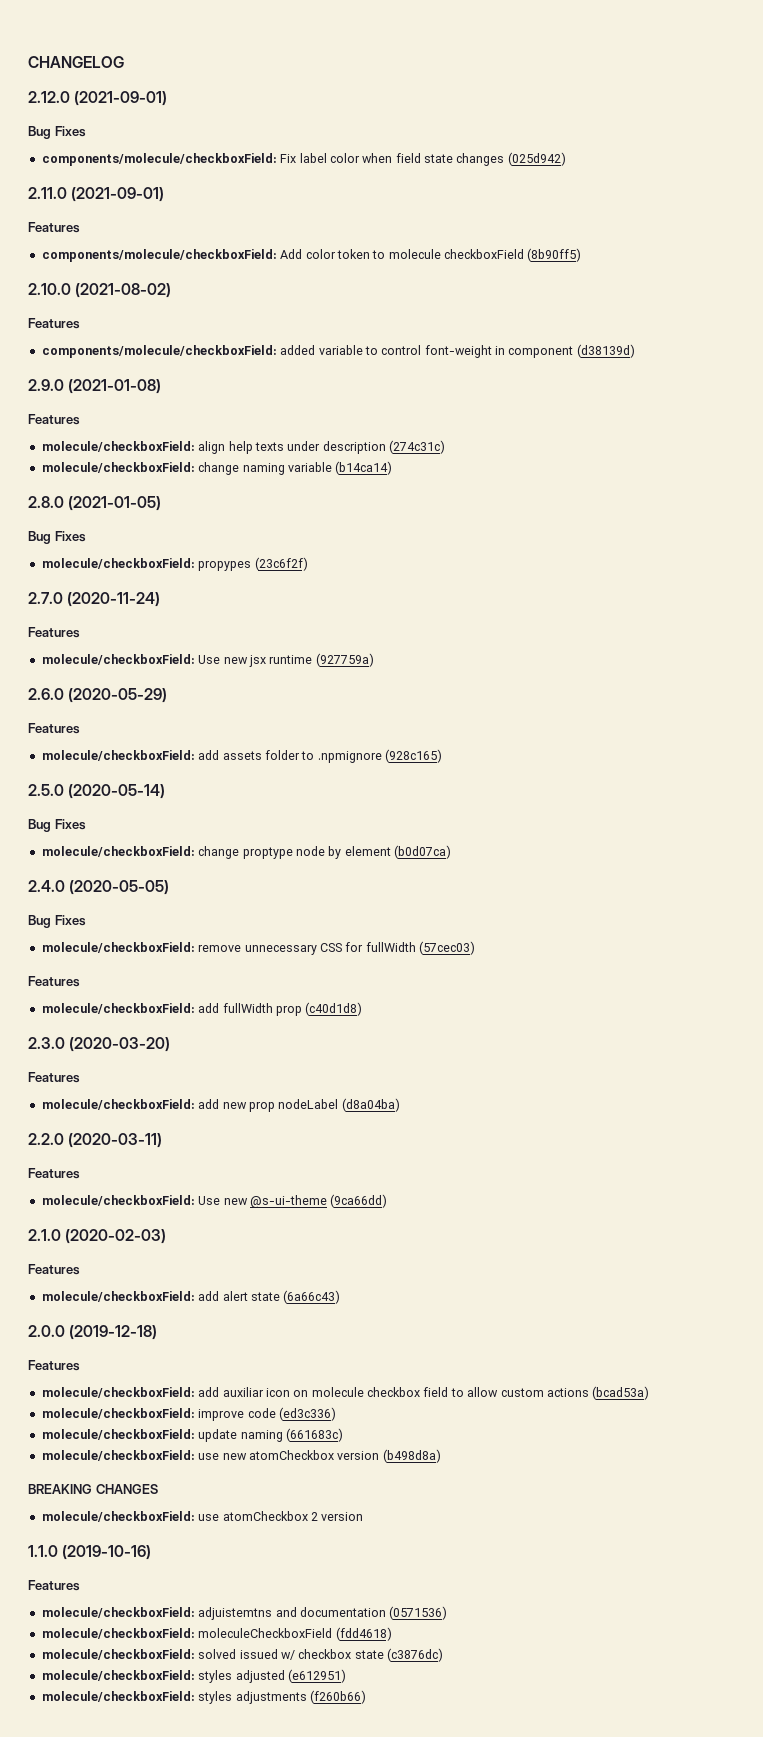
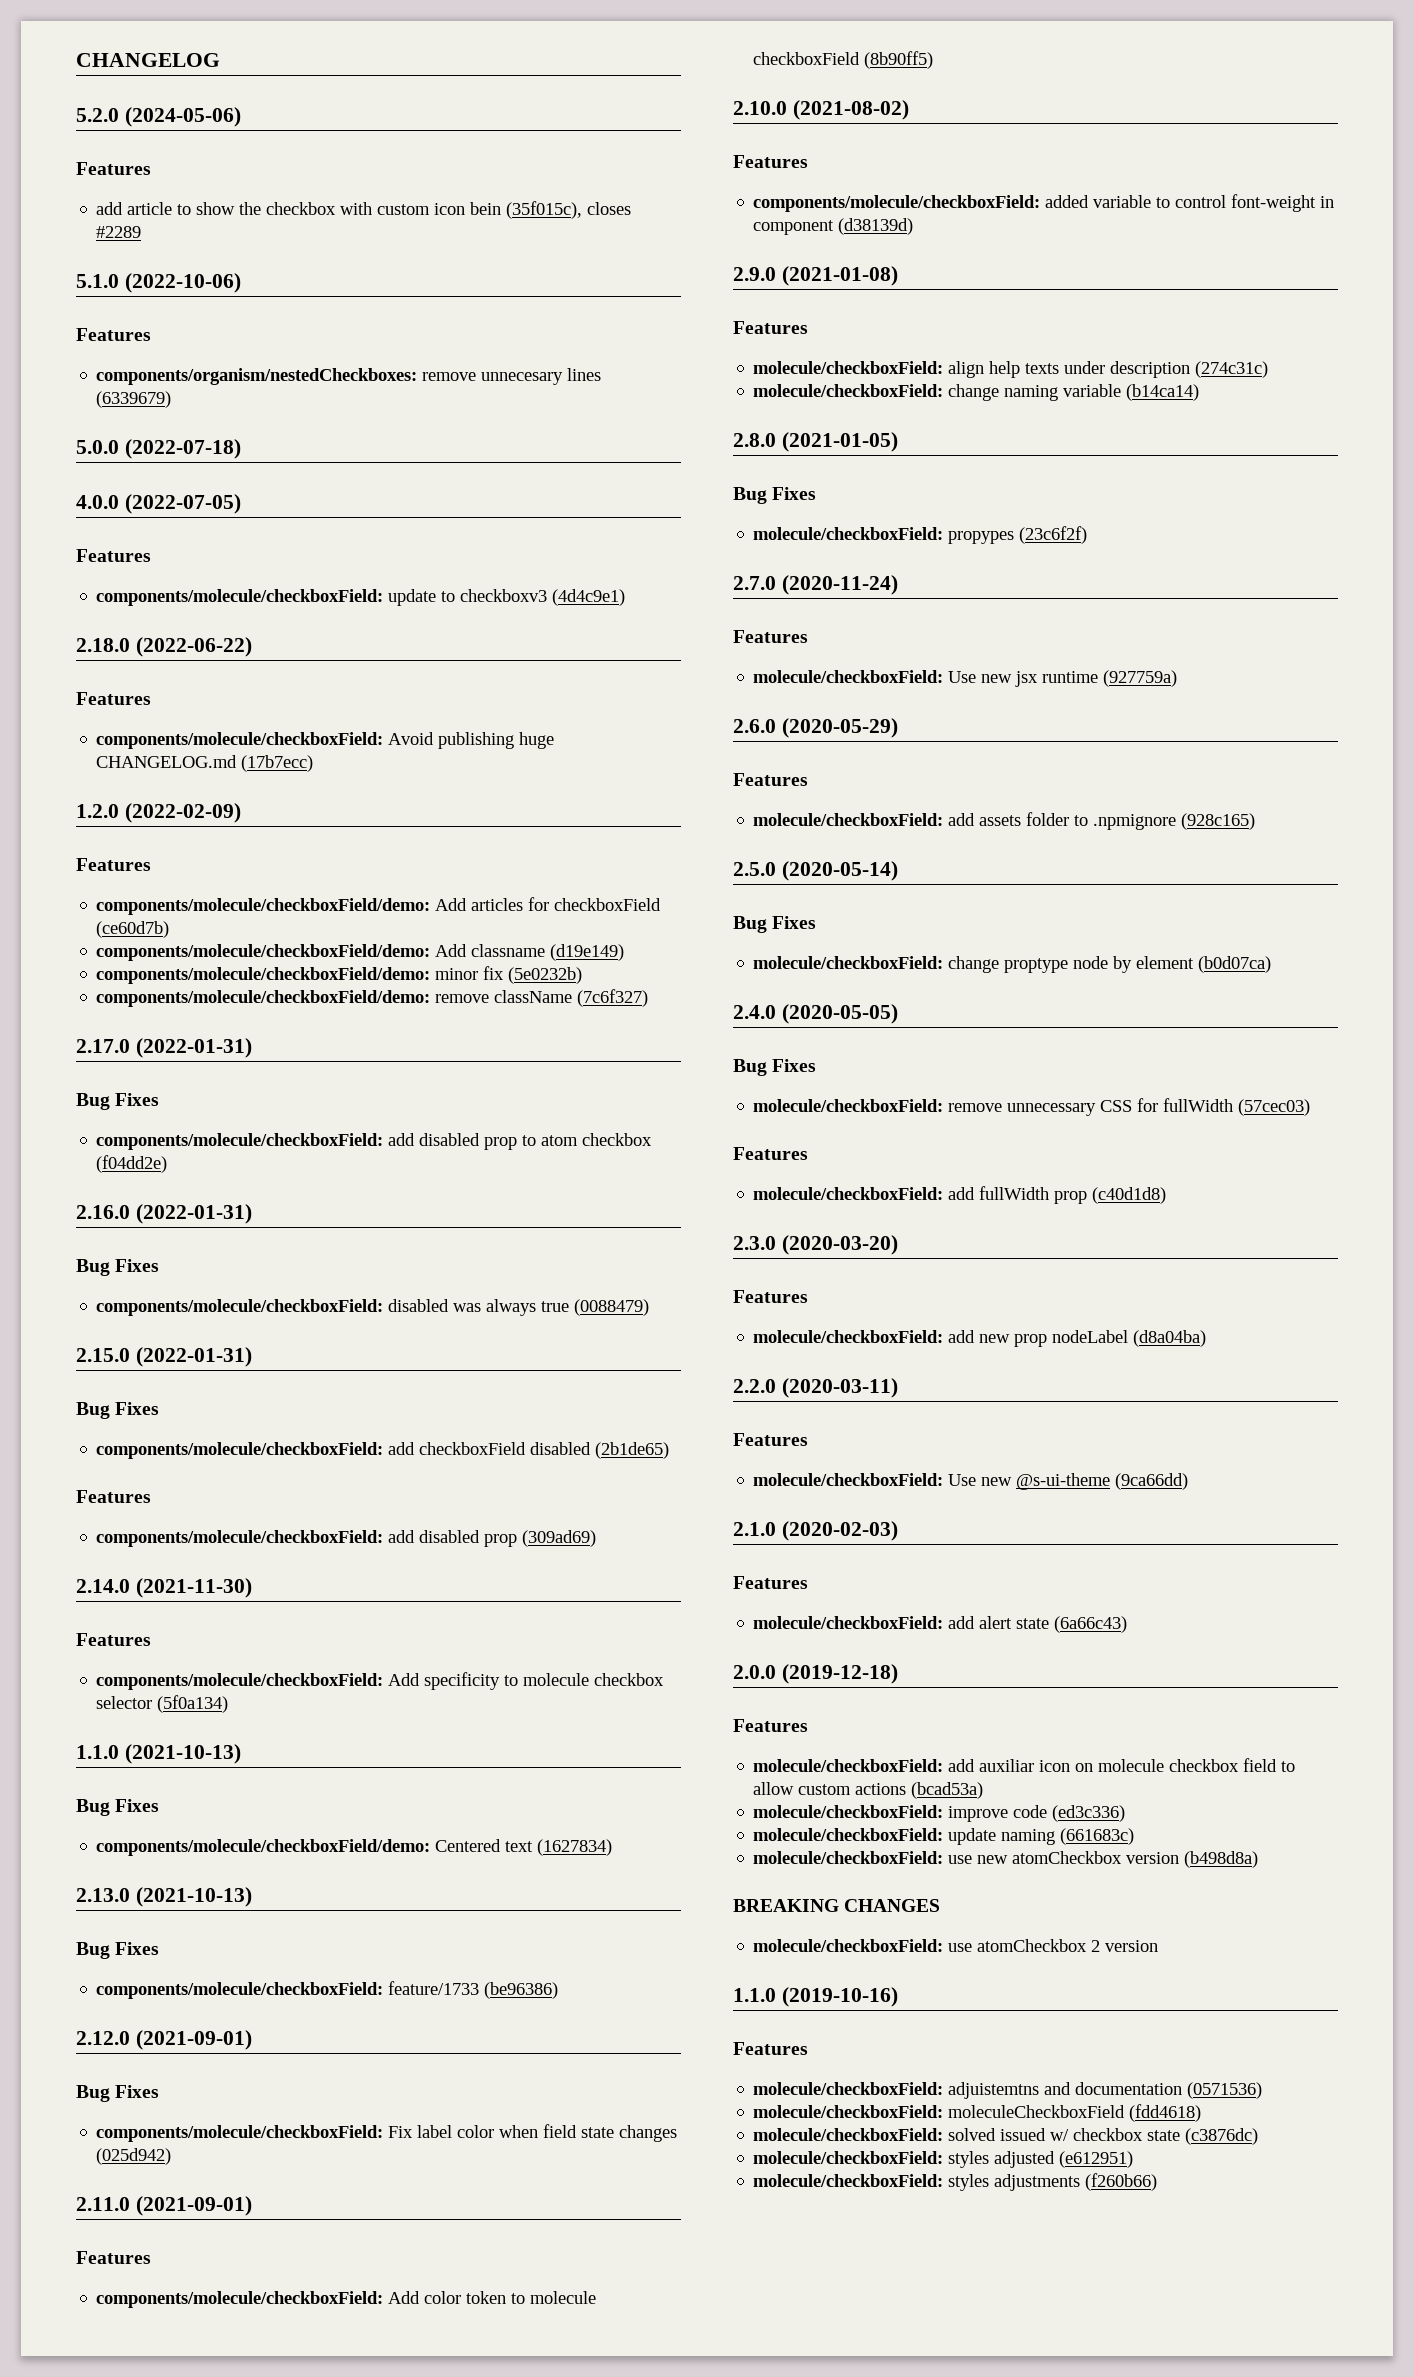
+ 5.2.0 (2024-05-06)
+ Features
+ add article to show the checkbox with custom icon bein (35f015c), closes #2289
+ 5.1.0 (2022-10-06)
+ Features
+ components/organism/nestedCheckboxes: remove unnecesary lines (6339679)
+ 5.0.0 (2022-07-18)
+ 4.0.0 (2022-07-05)
+ Features
+ components/molecule/checkboxField: update to checkboxv3 (4d4c9e1)
+ 2.18.0 (2022-06-22)
+ Features
+ components/molecule/checkboxField: Avoid publishing huge CHANGELOG.md (17b7ecc)
+ 1.2.0 (2022-02-09)
+ Features
+ components/molecule/checkboxField/demo: Add articles for checkboxField (ce60d7b)
+ components/molecule/checkboxField/demo: Add classname (d19e149)
+ components/molecule/checkboxField/demo: minor fix (5e0232b)
+ components/molecule/checkboxField/demo: remove className (7c6f327)
+ 2.17.0 (2022-01-31)
+ Bug Fixes
+ components/molecule/checkboxField: add disabled prop to atom checkbox (f04dd2e)
+ 2.16.0 (2022-01-31)
+ Bug Fixes
+ components/molecule/checkboxField: disabled was always true (0088479)
+ 2.15.0 (2022-01-31)
+ Bug Fixes
+ components/molecule/checkboxField: add checkboxField disabled (2b1de65)
+ Features
+ components/molecule/checkboxField: add disabled prop (309ad69)
+ 2.14.0 (2021-11-30)
+ Features
+ components/molecule/checkboxField: Add specificity to molecule checkbox selector (5f0a134)
+ 1.1.0 (2021-10-13)
+ Bug Fixes
+ components/molecule/checkboxField/demo: Centered text (1627834)
+ 2.13.0 (2021-10-13)
+ Bug Fixes
+ components/molecule/checkboxField: feature/1733 (be96386)

